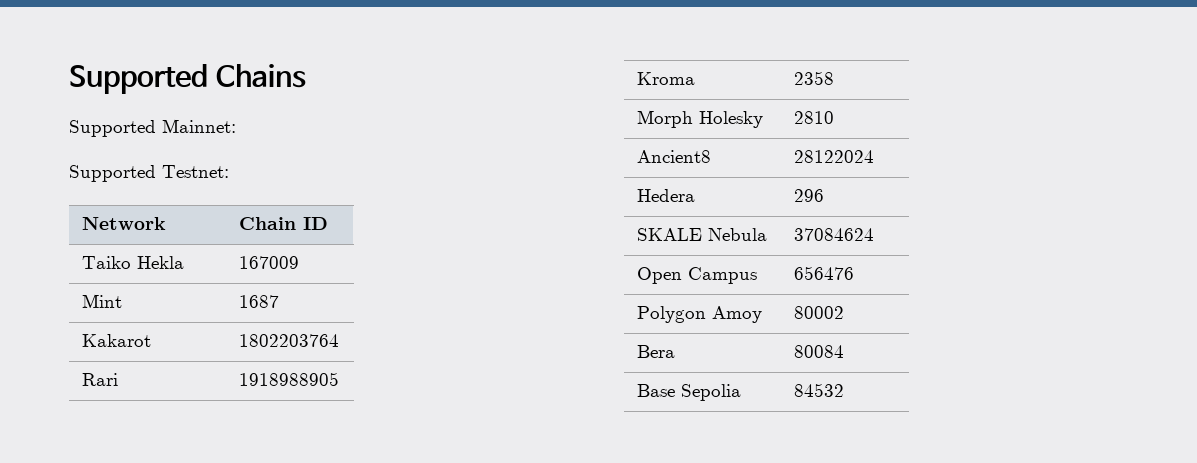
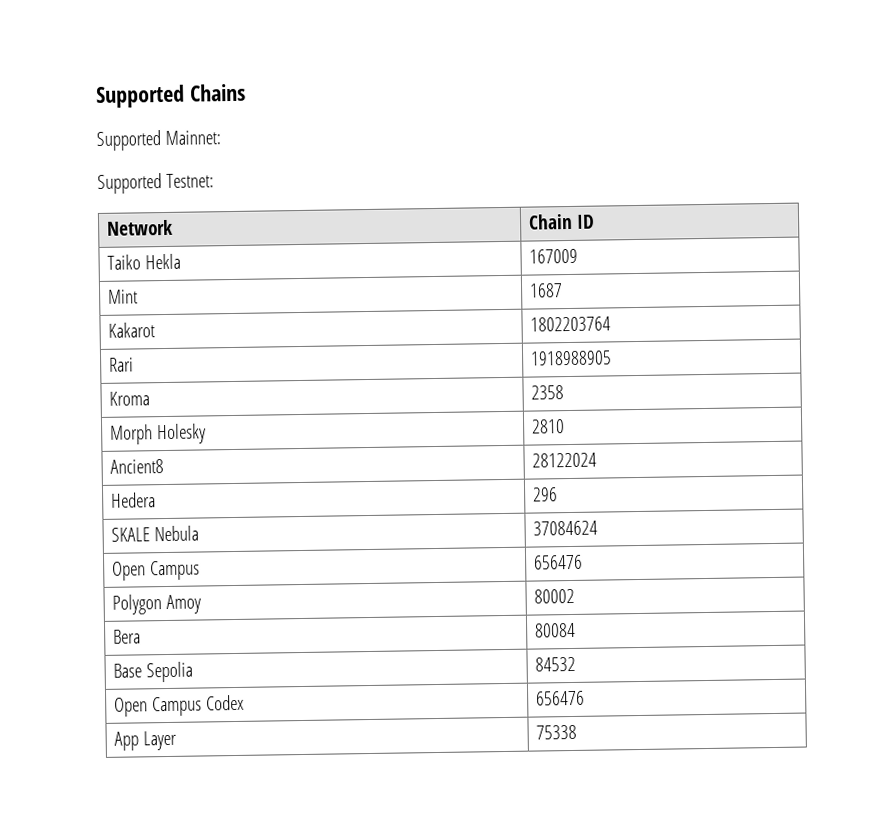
+ Open Campus Codex | 656476
+ App Layer | 75338

